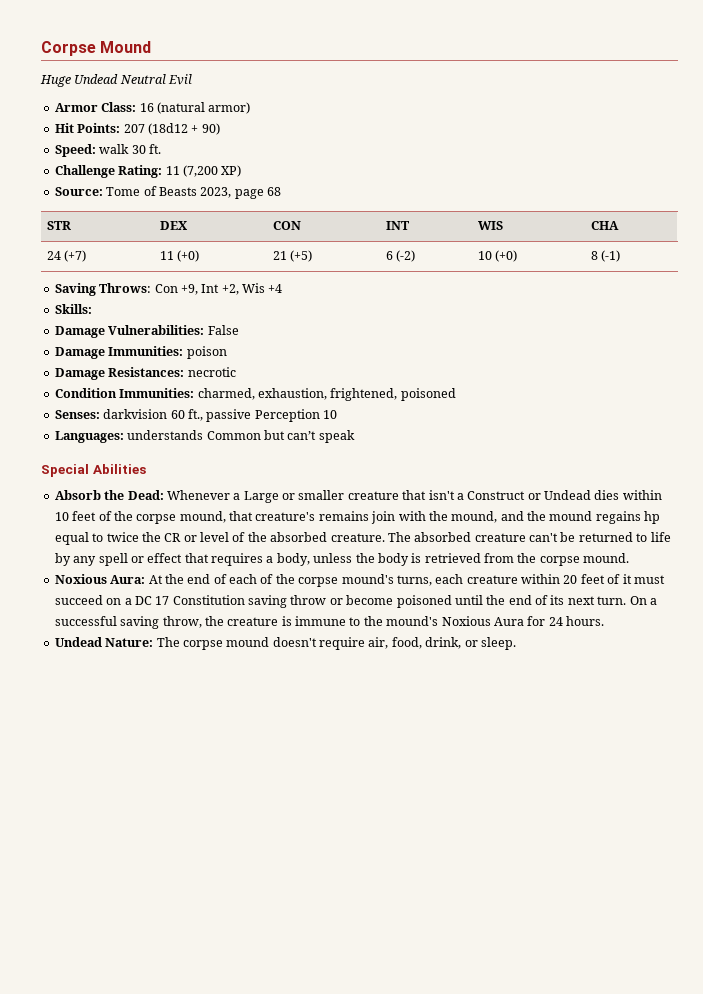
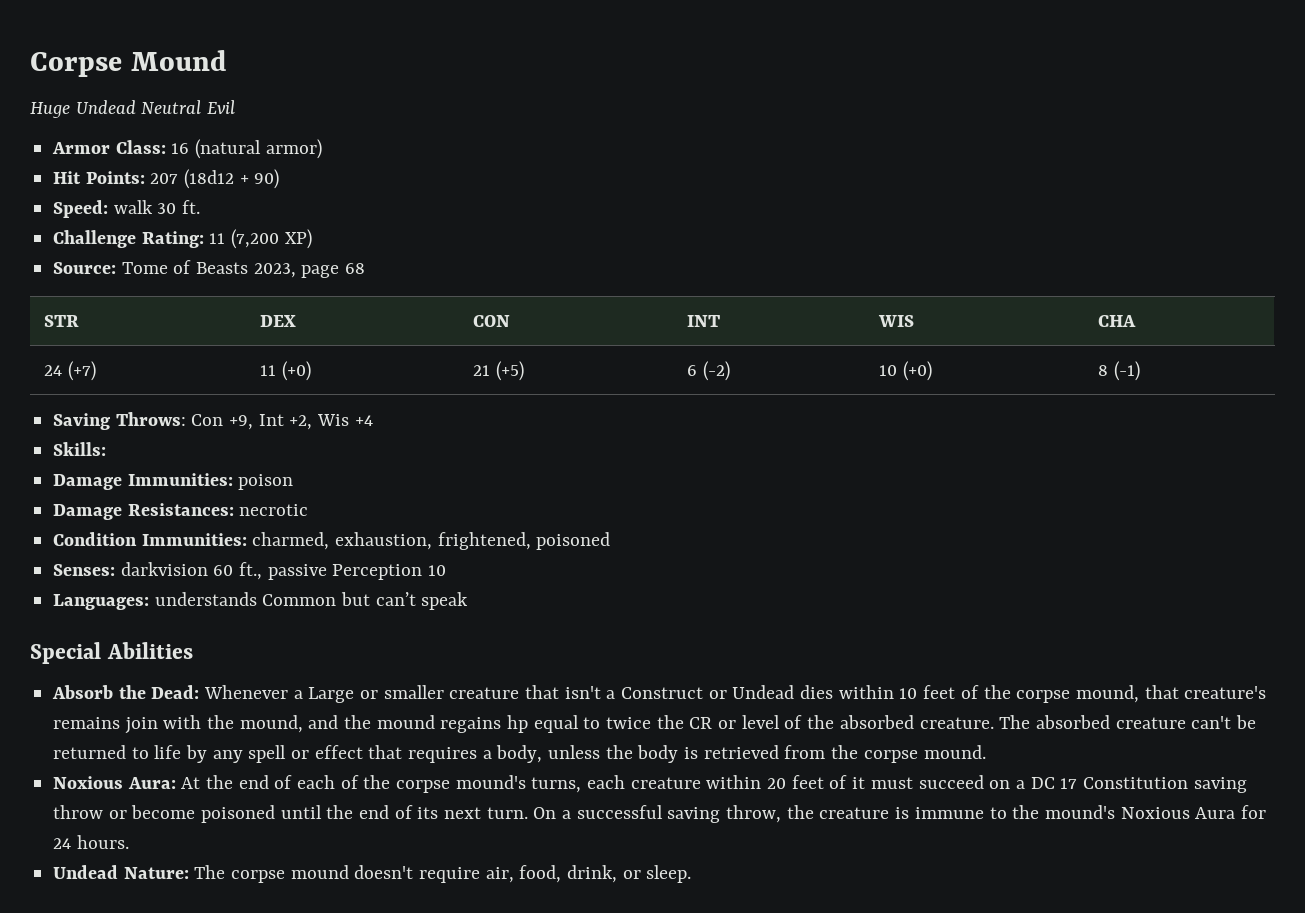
- Damage Vulnerabilities: False

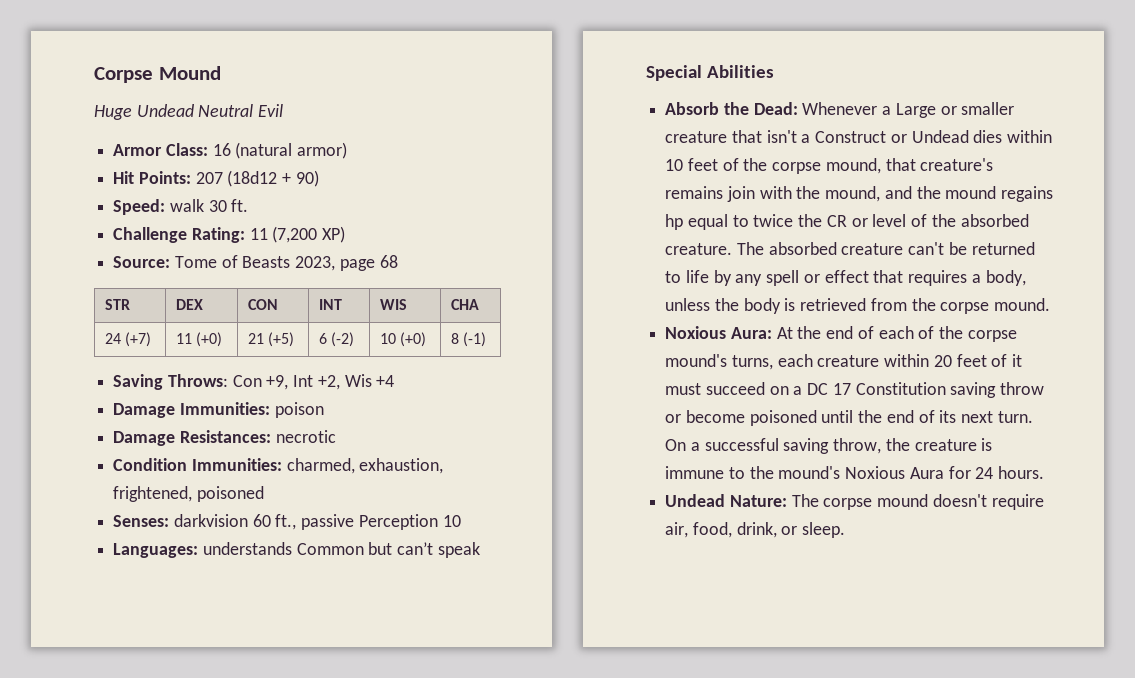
- Skills:

